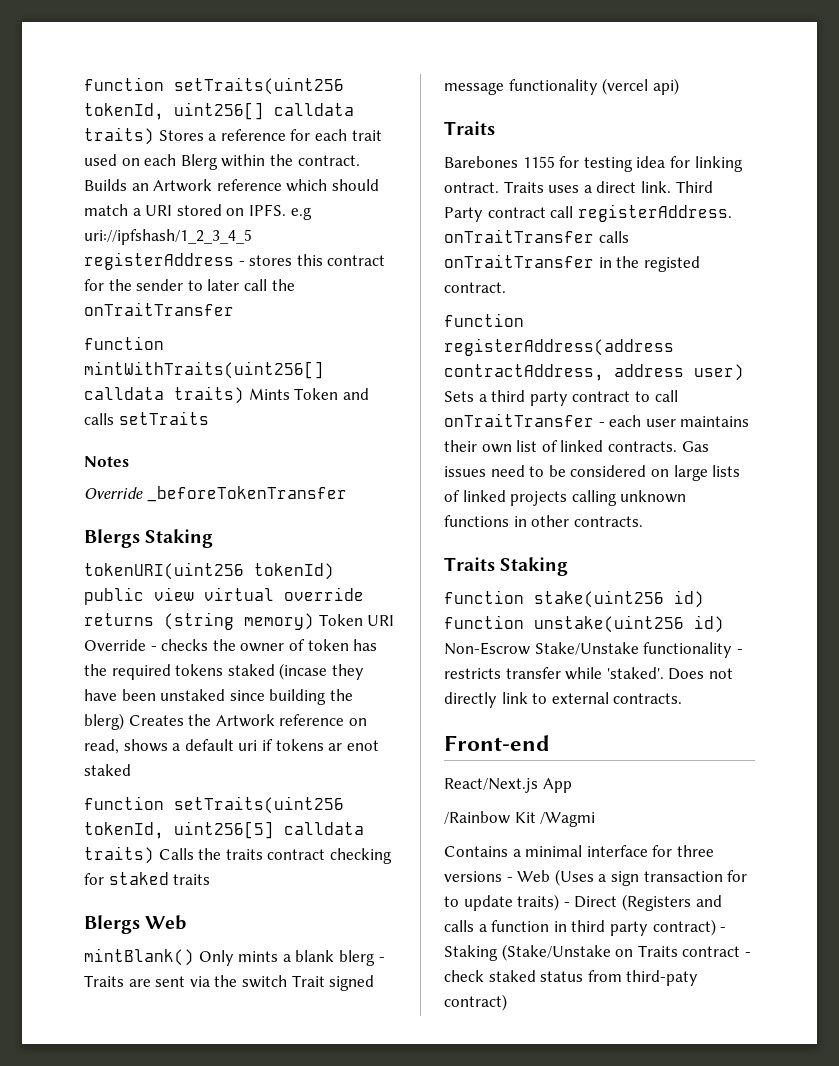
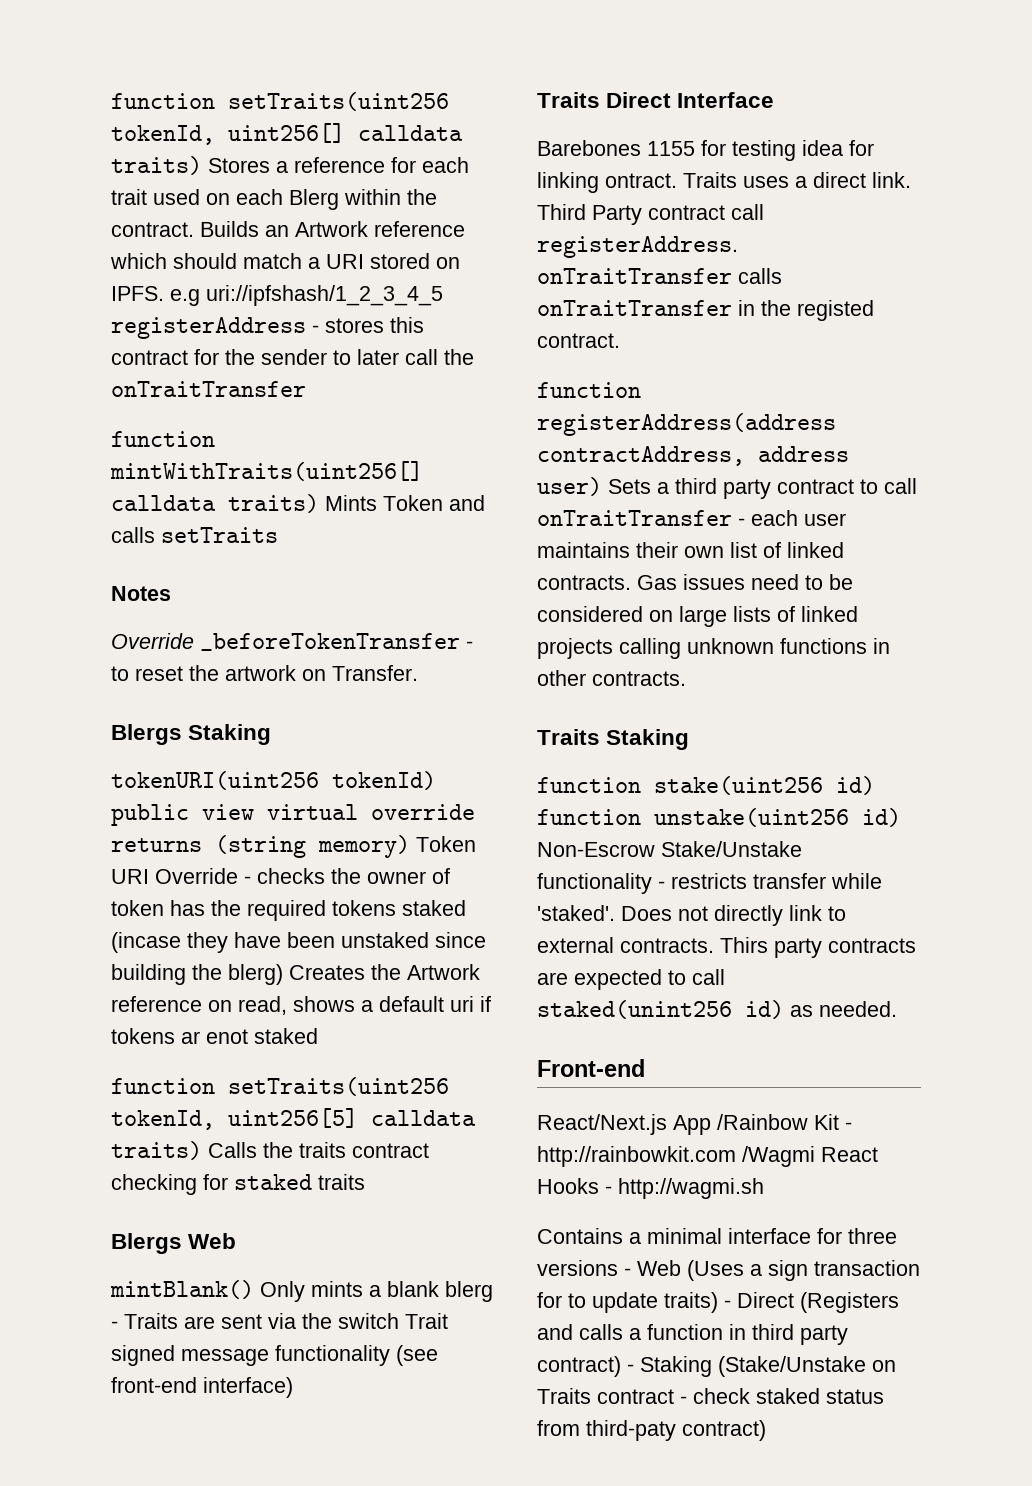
- Override _beforeTokenTransfer
+ Override _beforeTokenTransfer - to reset the artwork on Transfer.
- mintBlank() Only mints a blank blerg - Traits are sent via the switch Trait signed message functionality (vercel api)
- Traits
+ mintBlank() Only mints a blank blerg - Traits are sent via the switch Trait signed message functionality (see front-end interface)
+ Traits Direct Interface
+ Thirs party contracts are expected to call staked(unint256 id) as needed.
- React/Next.js App
- /Rainbow Kit /Wagmi
+ React/Next.js App /Rainbow Kit - http://rainbowkit.com /Wagmi React Hooks - http://wagmi.sh

